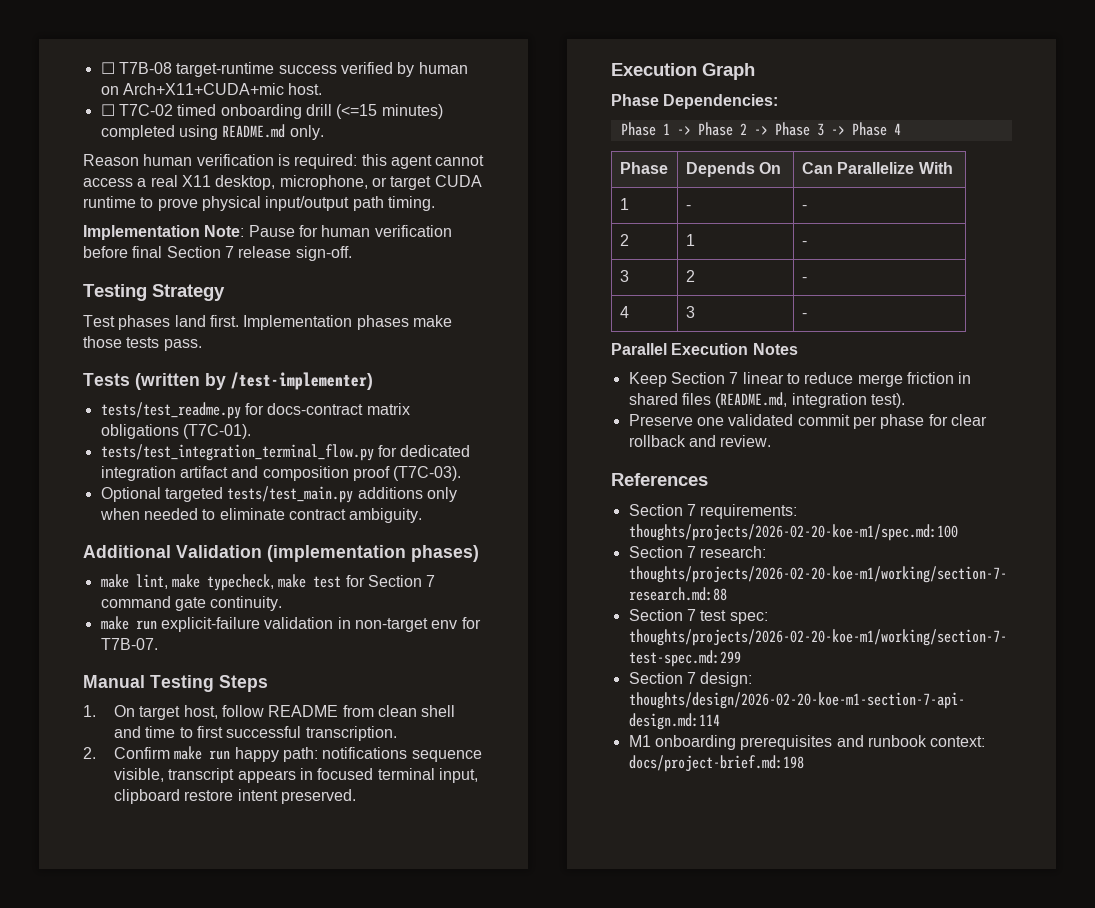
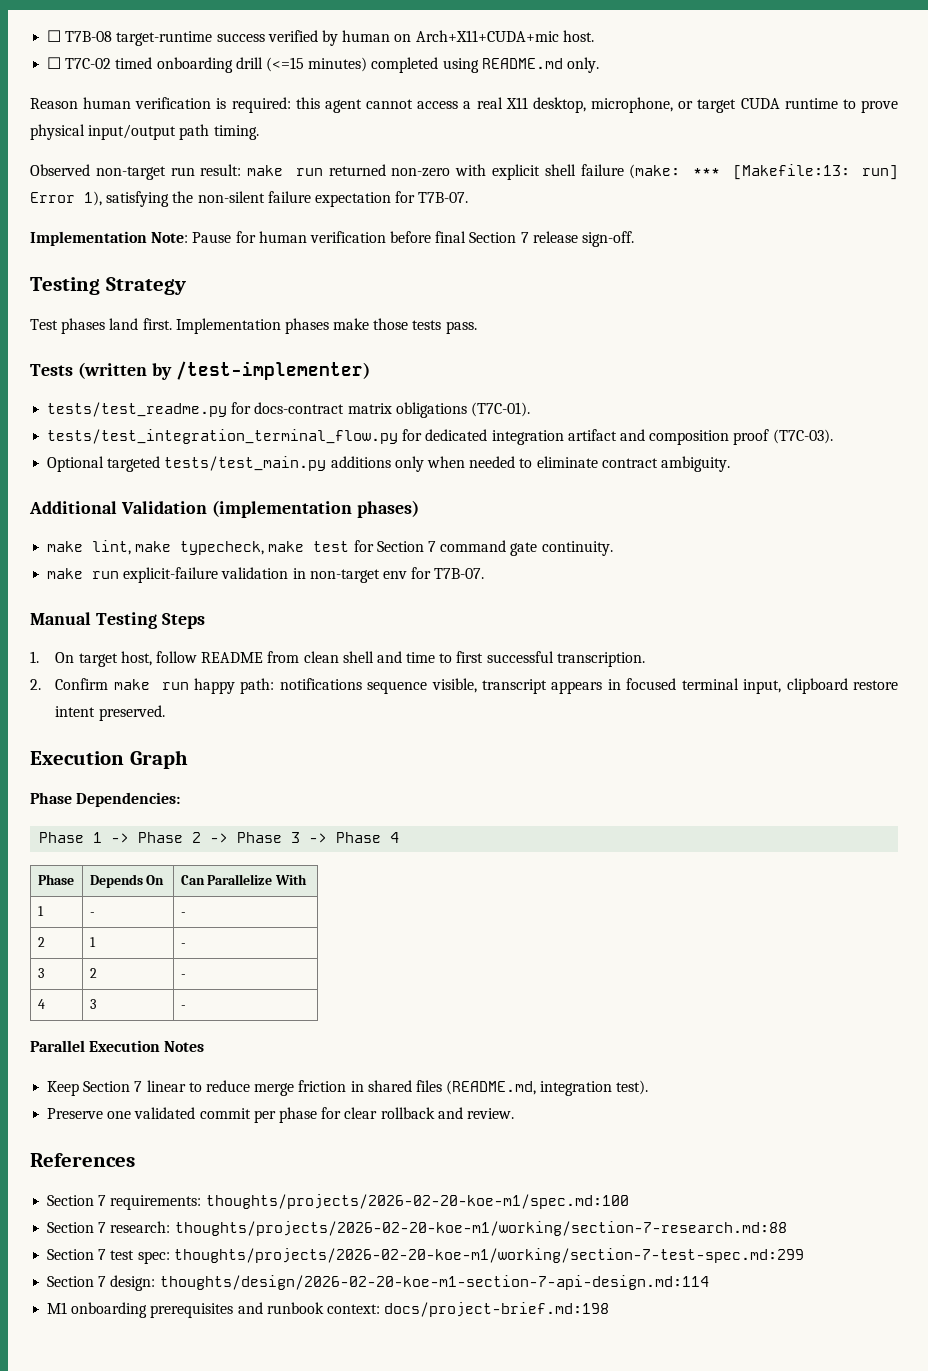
+ Observed non-target run result: make run returned non-zero with explicit shell failure (make: *** [Makefile:13: run] Error 1), satisfying the non-silent failure expectation for T7B-07.

